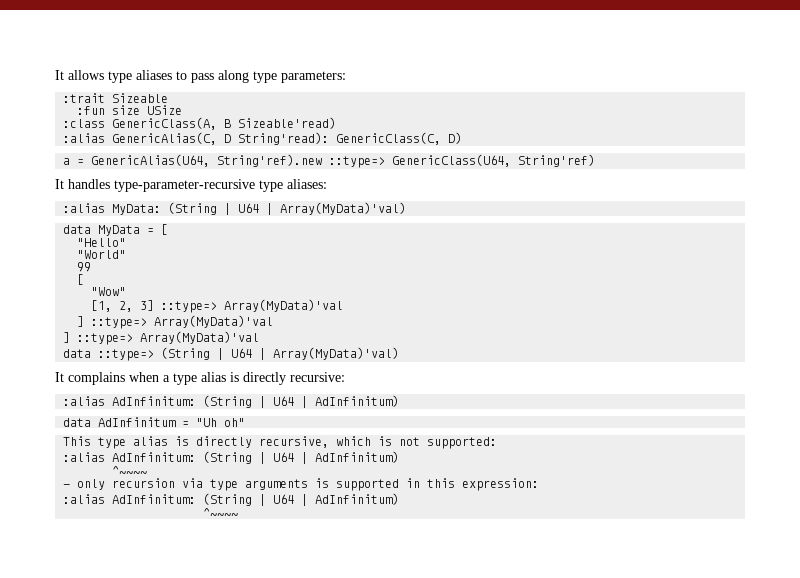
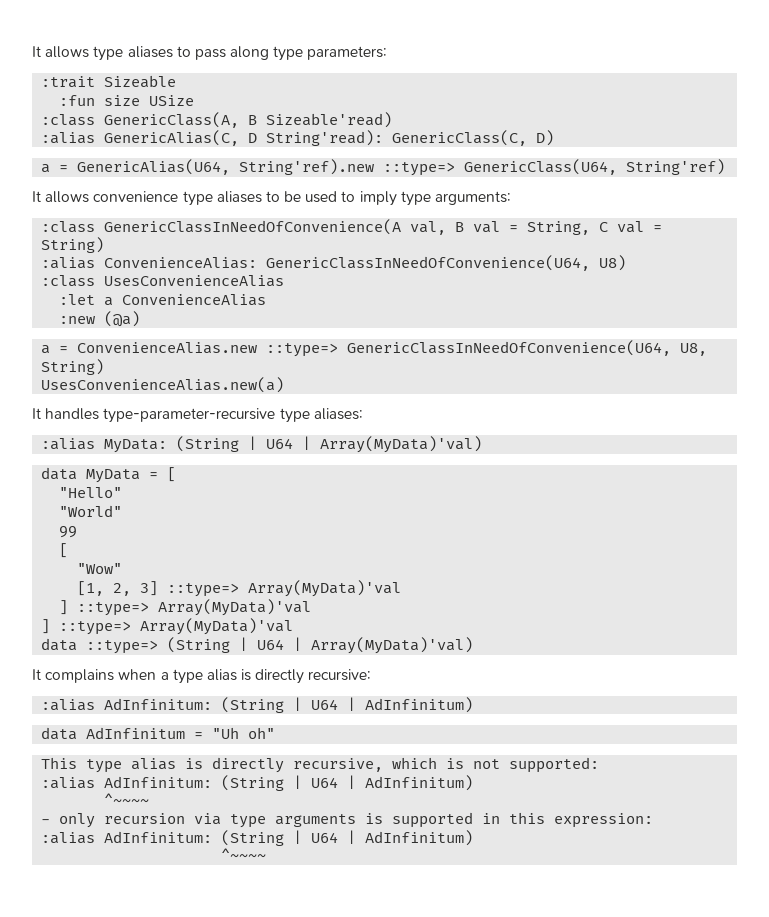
+ It allows convenience type aliases to be used to imply type arguments:
+ :class GenericClassInNeedOfConvenience(A val, B val = String, C val = String)
+ :alias ConvenienceAlias: GenericClassInNeedOfConvenience(U64, U8)
+ :class UsesConvenienceAlias
+ :let a ConvenienceAlias
+ :new (@a)
+ a = ConvenienceAlias.new ::type=> GenericClassInNeedOfConvenience(U64, U8, String)
+ UsesConvenienceAlias.new(a)

